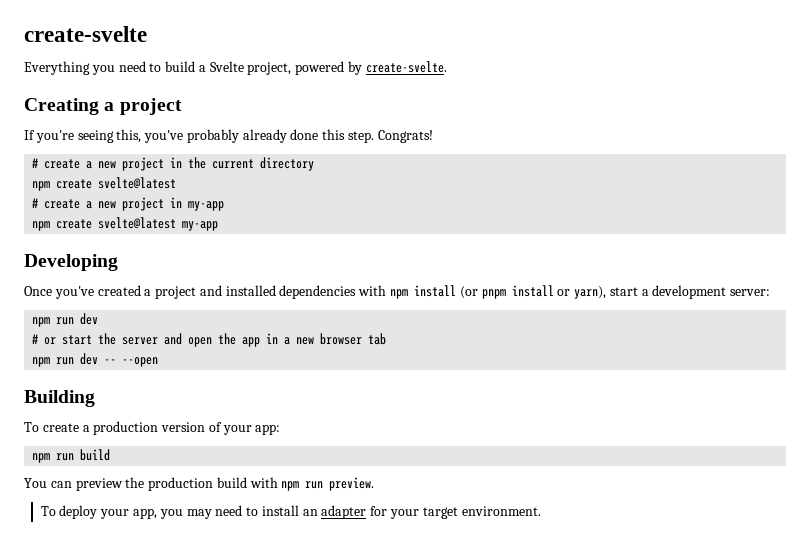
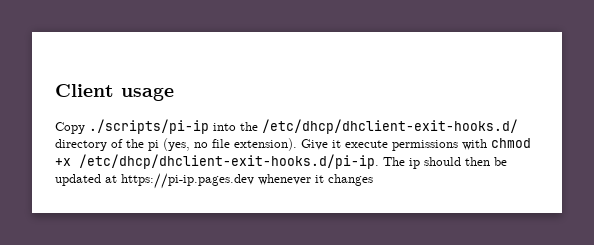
- create-svelte
- Everything you need to build a Svelte project, powered by create-svelte.
- Creating a project
- If you're seeing this, you've probably already done this step. Congrats!
- # create a new project in the current directory
- npm create svelte@latest
- # create a new project in my-app
- npm create svelte@latest my-app
- Developing
- Once you've created a project and installed dependencies with npm install (or pnpm install or yarn), start a development server:
- npm run dev
- # or start the server and open the app in a new browser tab
- npm run dev -- --open
- Building
- To create a production version of your app:
- npm run build
- You can preview the production build with npm run preview.
- To deploy your app, you may need to install an adapter for your target environment.
+ Client usage
+ Copy ./scripts/pi-ip into the /etc/dhcp/dhclient-exit-hooks.d/ directory of the pi (yes, no file extension). Give it execute permissions with chmod +x /etc/dhcp/dhclient-exit-hooks.d/pi-ip. The ip should then be updated at https://pi-ip.pages.dev whenever it changes

